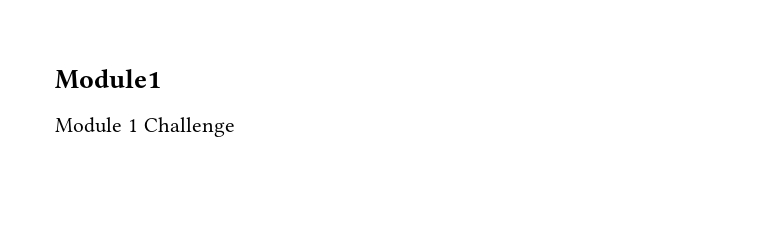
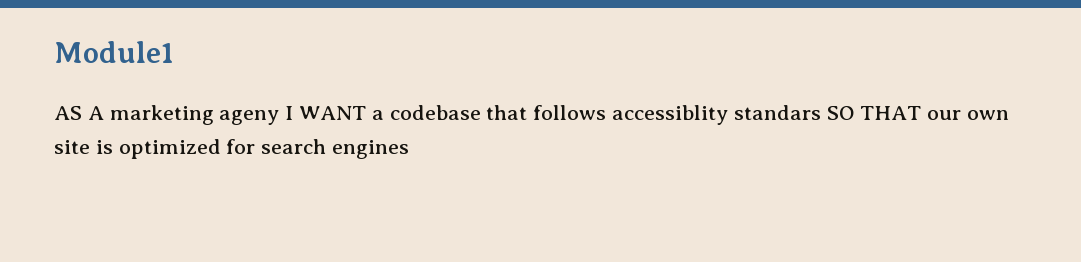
- Module 1 Challenge
+ AS A marketing ageny I WANT a codebase that follows accessiblity standars SO THAT our own site is optimized for search engines

